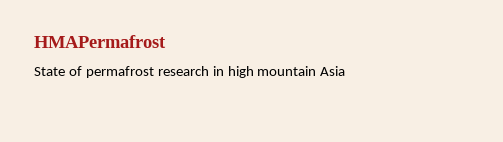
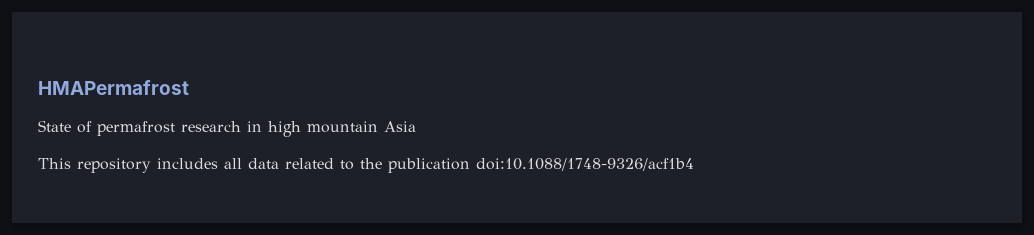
+ This repository includes all data related to the publication doi:10.1088/1748-9326/acf1b4

